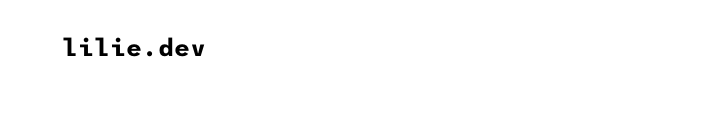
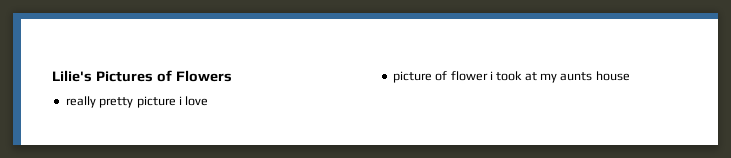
- lilie.dev
+ Lilie's Pictures of Flowers
+ really pretty picture i love
+ picture of flower i took at my aunts house

